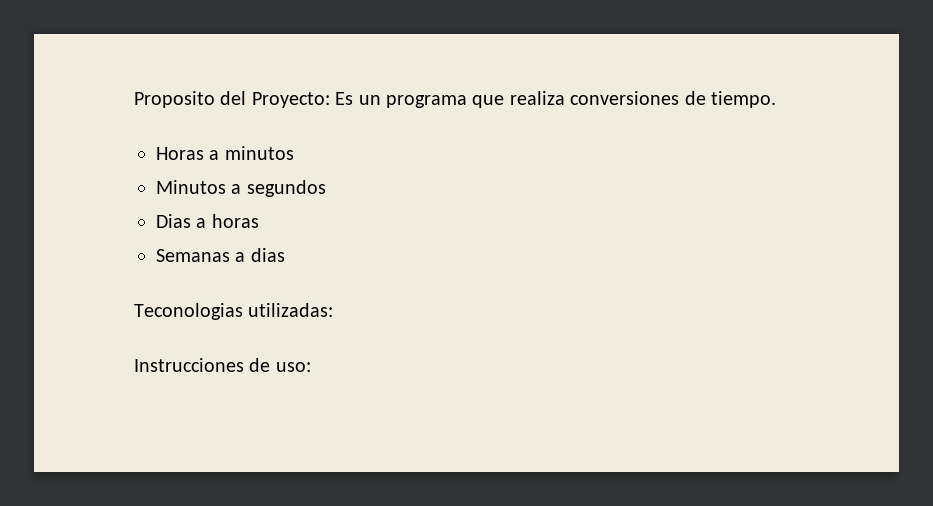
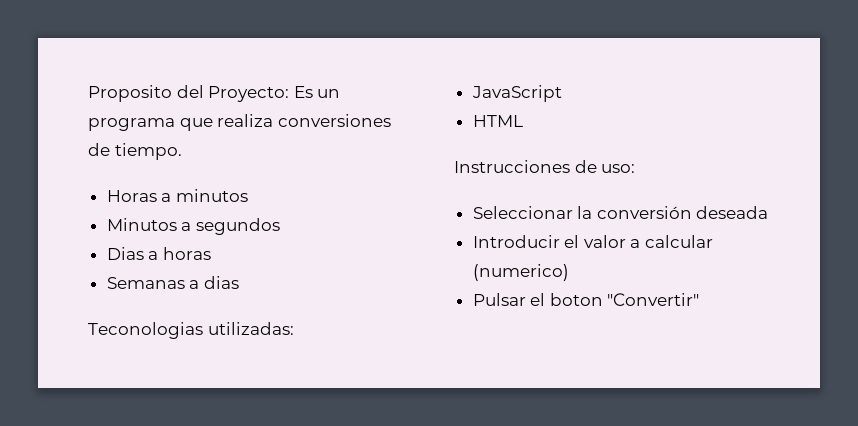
+ JavaScript
+ HTML
+ Seleccionar la conversión deseada
+ Introducir el valor a calcular (numerico)
+ Pulsar el boton "Convertir"

